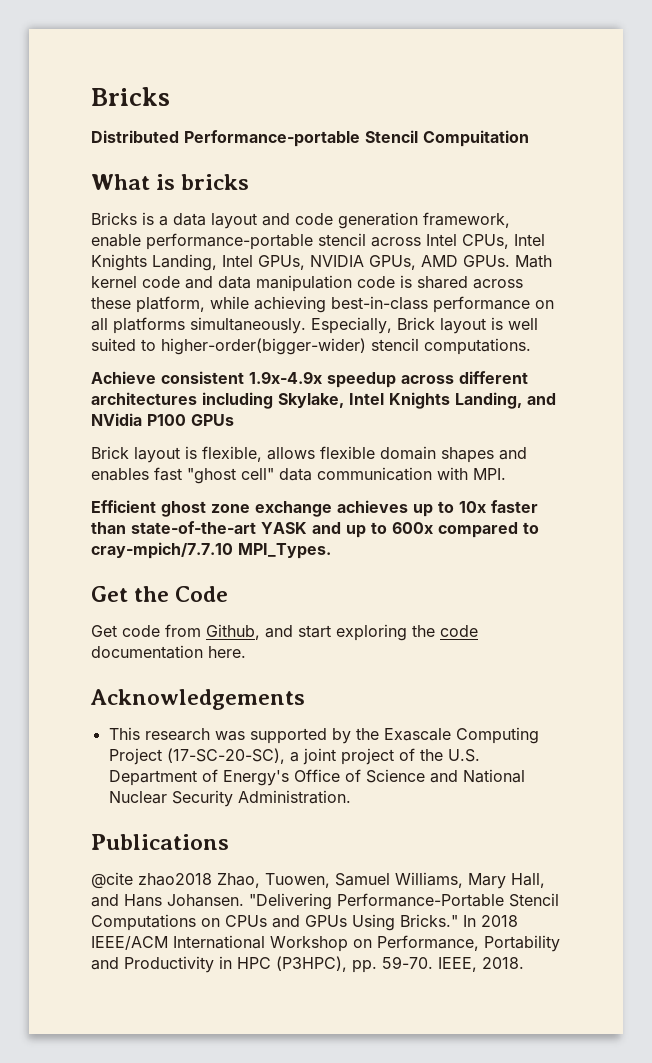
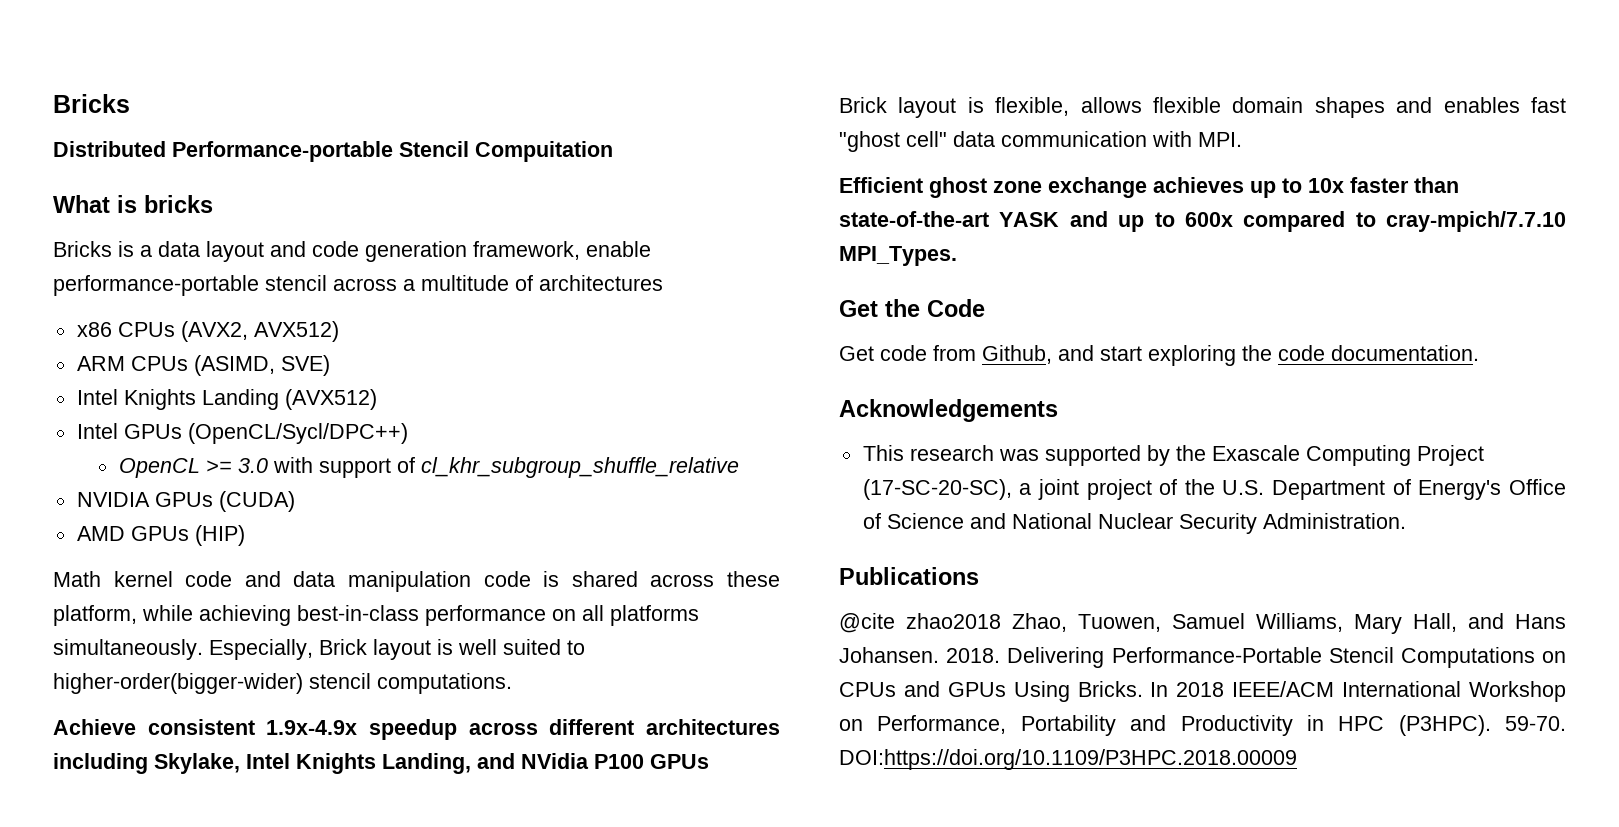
- Bricks is a data layout and code generation framework, enable performance-portable stencil across Intel CPUs, Intel Knights Landing, Intel GPUs, NVIDIA GPUs, AMD GPUs. Math kernel code and data manipulation code is shared across these platform, while achieving best-in-class performance on all platforms simultaneously.
+ Bricks is a data layout and code generation framework, enable performance-portable stencil across a multitude of architectures
+ x86 CPUs (AVX2, AVX512)
+ ARM CPUs (ASIMD, SVE)
+ Intel Knights Landing (AVX512)
+ Intel GPUs (OpenCL/Sycl/DPC++)
+ OpenCL >= 3.0 with support of cl_khr_subgroup_shuffle_relative
+ NVIDIA GPUs (CUDA)
+ AMD GPUs (HIP)
+ Math kernel code and data manipulation code is shared across these platform, while achieving best-in-class performance on all platforms simultaneously.
- Get code from Github, and start exploring the code documentation here.
+ Get code from Github, and start exploring the code documentation.
- "Delivering Performance-Portable Stencil Computations on CPUs and GPUs Using Bricks."
+ 2018. Delivering Performance-Portable Stencil Computations on CPUs and GPUs Using Bricks.
- In 2018 IEEE/ACM International Workshop on Performance, Portability and Productivity in HPC (P3HPC), pp. 59-70. IEEE, 2018.
+ In 2018 IEEE/ACM International Workshop on Performance, Portability and Productivity in HPC (P3HPC). 59-70. DOI:https://doi.org/10.1109/P3HPC.2018.00009

